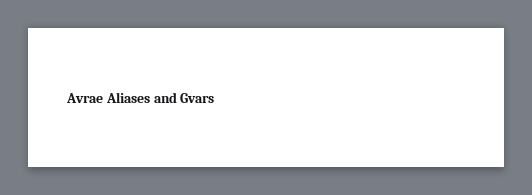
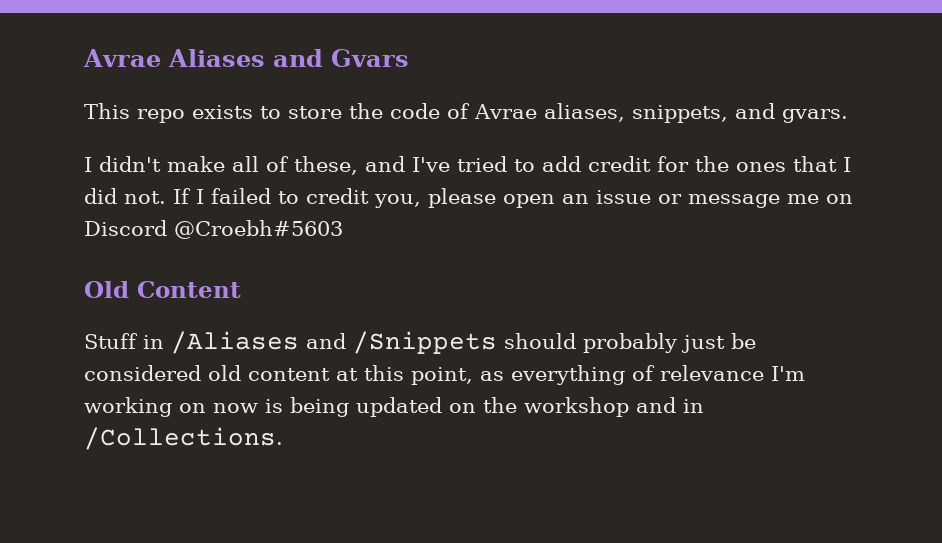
+ This repo exists to store the code of Avrae aliases, snippets, and gvars.
+ I didn't make all of these, and I've tried to add credit for the ones that I did not. If I failed to credit you, please open an issue or message me on Discord @Croebh#5603
+ Old Content
+ Stuff in /Aliases and /Snippets should probably just be considered old content at this point, as everything of relevance I'm working on now is being updated on the workshop and in /Collections.

